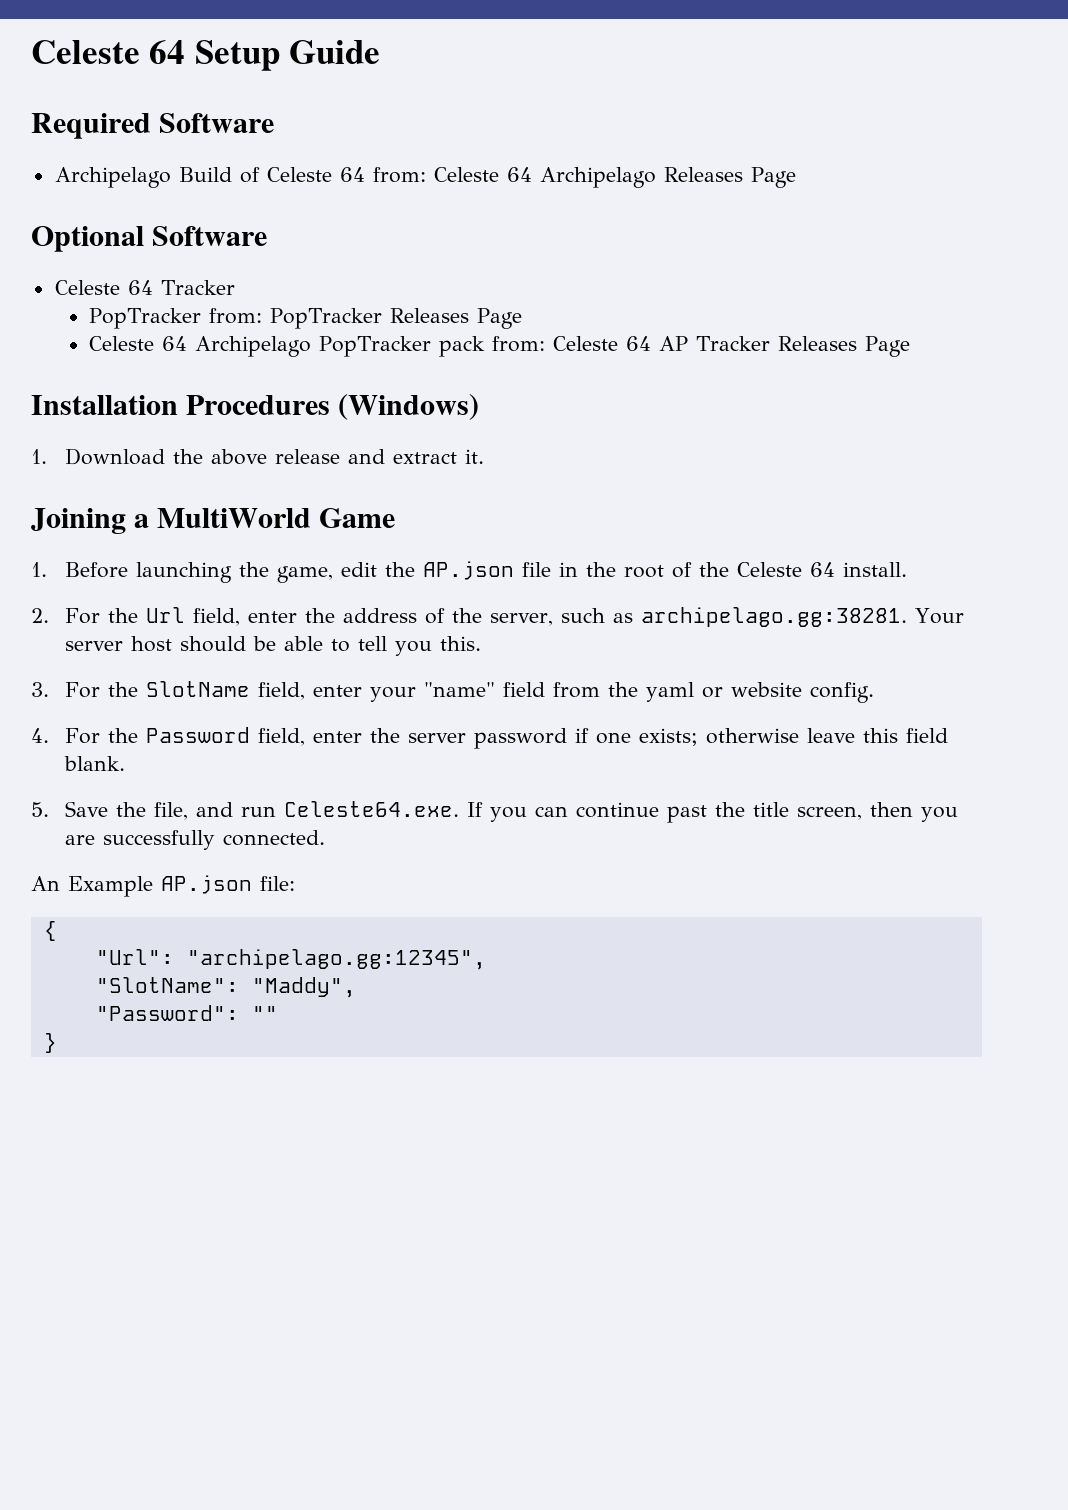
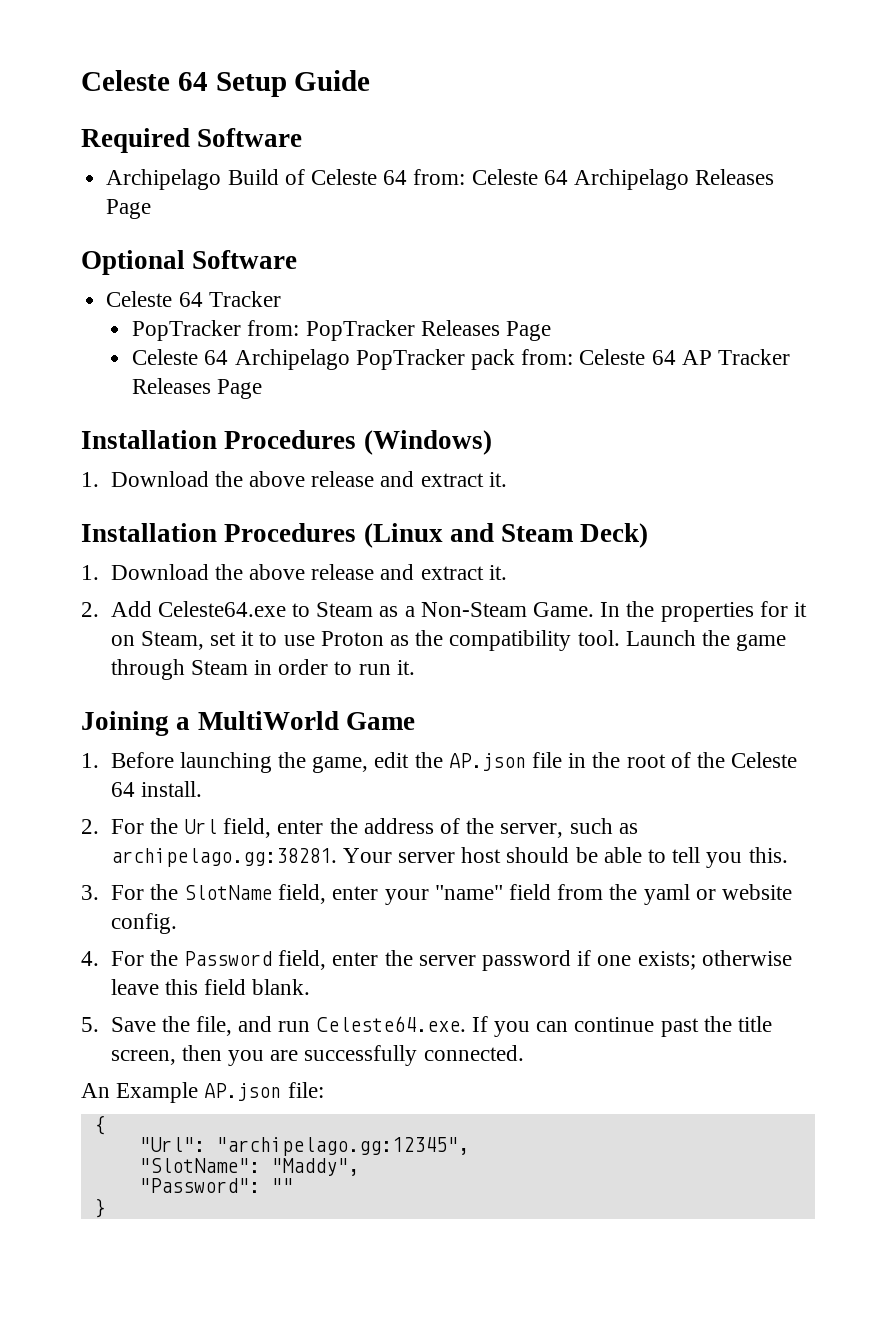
+ Installation Procedures (Linux and Steam Deck)
+ 1. Download the above release and extract it.
+ 2. Add Celeste64.exe to Steam as a Non-Steam Game. In the properties for it on Steam, set it to use Proton as the compatibility tool. Launch the game through Steam in order to run it.

